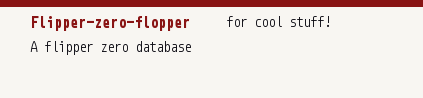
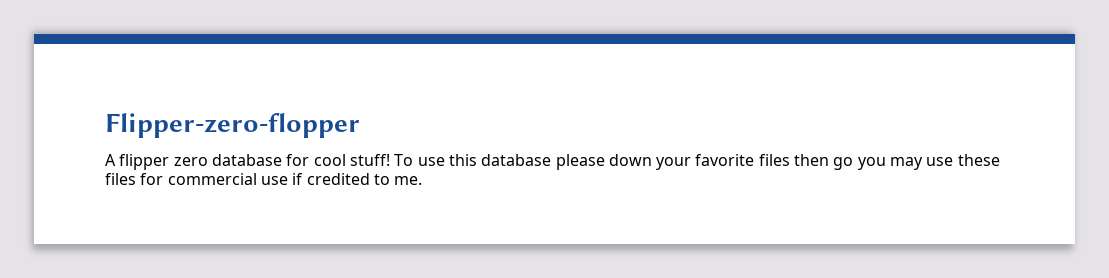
+ To use this database please down your favorite files then go you may use these files for commercial use if credited to me.

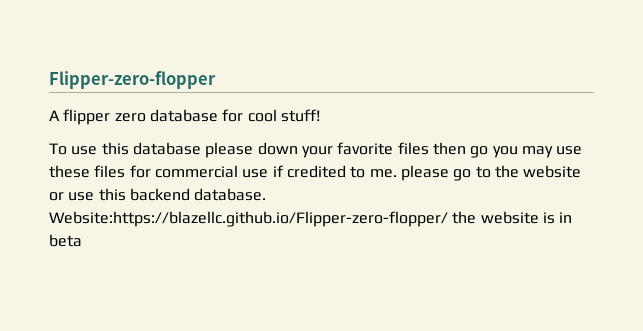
- A flipper zero database for cool stuff! To use this database please down your favorite files then go you may use these files for commercial use if credited to me.
+ A flipper zero database for cool stuff!
+ To use this database please down your favorite files then go you may use these files for commercial use if credited to me. please go to the website or use this backend database. Website:https://blazellc.github.io/Flipper-zero-flopper/ the website is in beta

